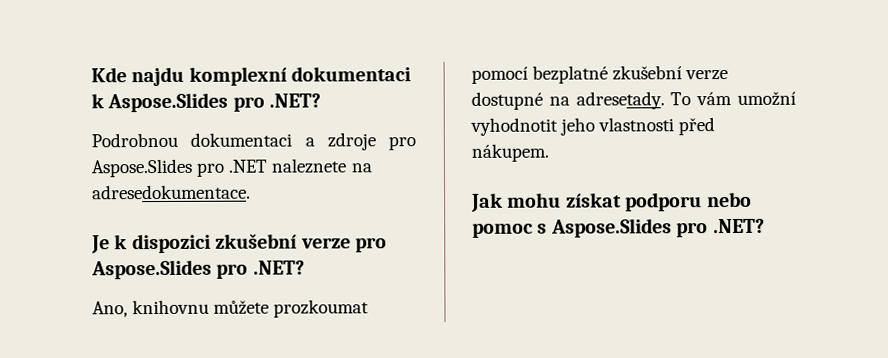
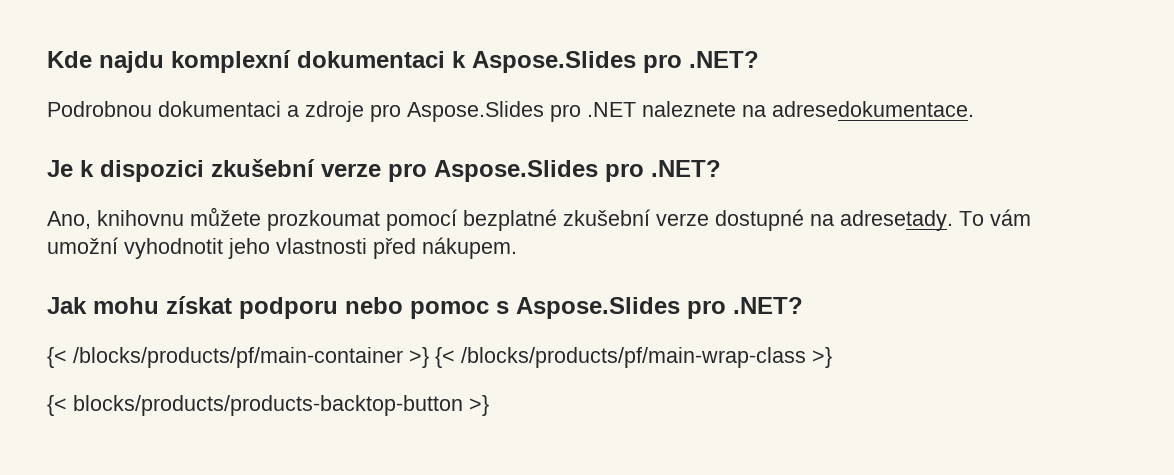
+ {< /blocks/products/pf/main-container >} {< /blocks/products/pf/main-wrap-class >}
+ {< blocks/products/products-backtop-button >}

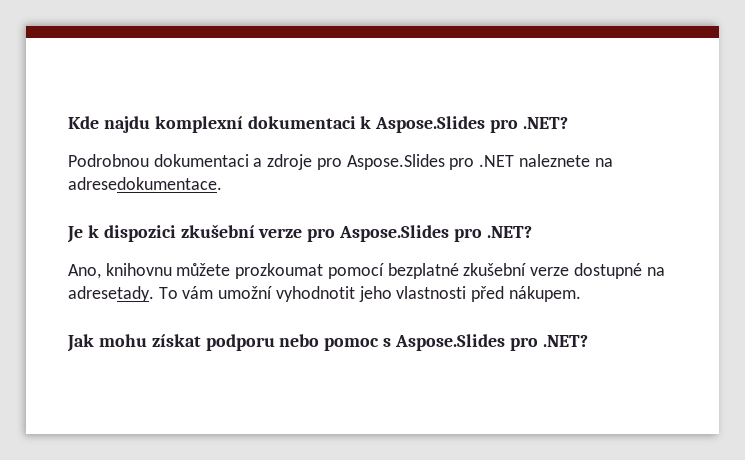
- {< /blocks/products/pf/main-container >} {< /blocks/products/pf/main-wrap-class >}
- {< blocks/products/products-backtop-button >}

